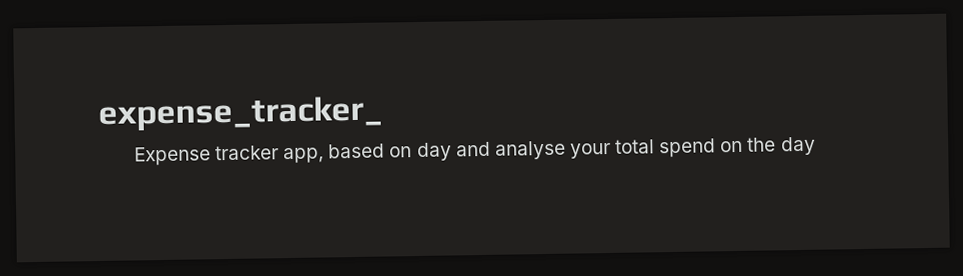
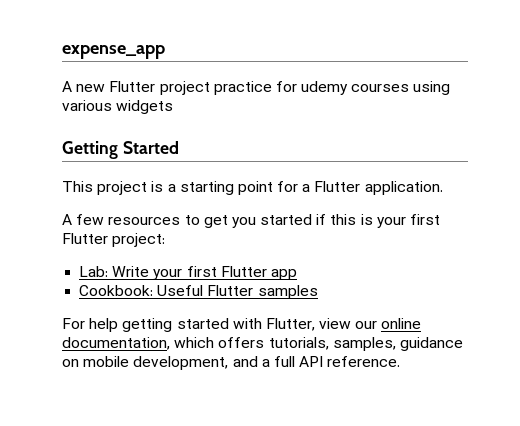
- expense_tracker_
- Expense tracker app, based on day and analyse your total spend on the day
+ expense_app
+ A new Flutter project practice for udemy courses using various widgets
+ Getting Started
+ This project is a starting point for a Flutter application.
+ A few resources to get you started if this is your first Flutter project:
+ Lab: Write your first Flutter app
+ Cookbook: Useful Flutter samples
+ For help getting started with Flutter, view our online documentation, which offers tutorials, samples, guidance on mobile development, and a full API reference.

